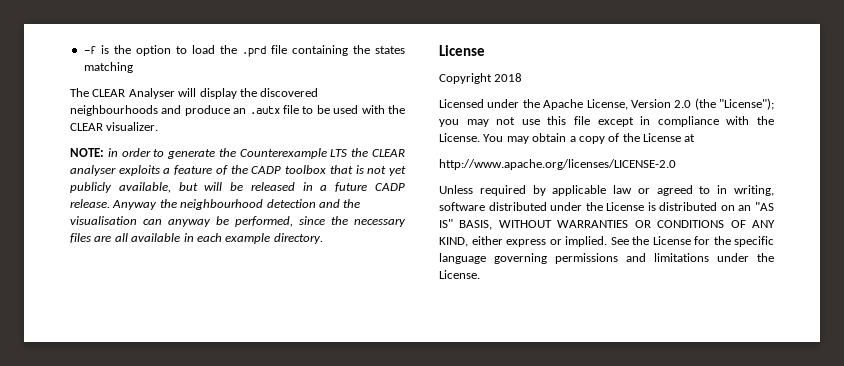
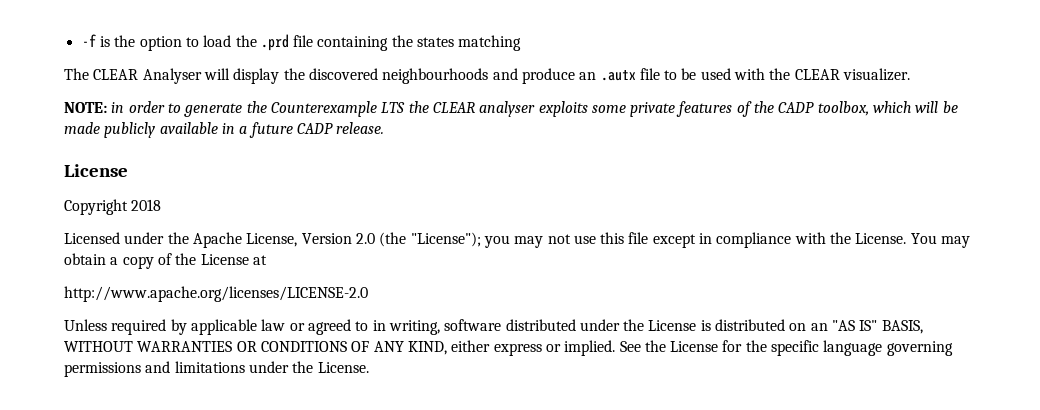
- NOTE: in order to generate the Counterexample LTS the CLEAR analyser exploits a feature of the CADP toolbox that is not yet publicly available, but will be released in a future CADP release. Anyway the neighbourhood detection and the visualisation can anyway be performed, since the necessary files are all available in each example directory.
+ NOTE: in order to generate the Counterexample LTS the CLEAR analyser exploits some private features of the CADP toolbox, which will be made publicly available in a future CADP release.

